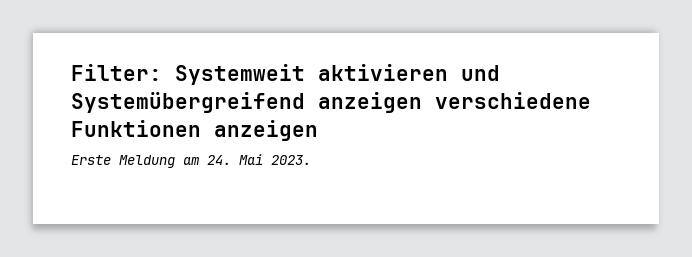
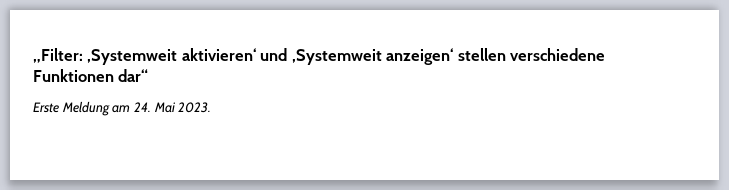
- Filter: Systemweit aktivieren und Systemübergreifend anzeigen verschiedene Funktionen anzeigen
+ „Filter: ‚Systemweit aktivieren‘ und ‚Systemweit anzeigen‘ stellen verschiedene Funktionen dar“

